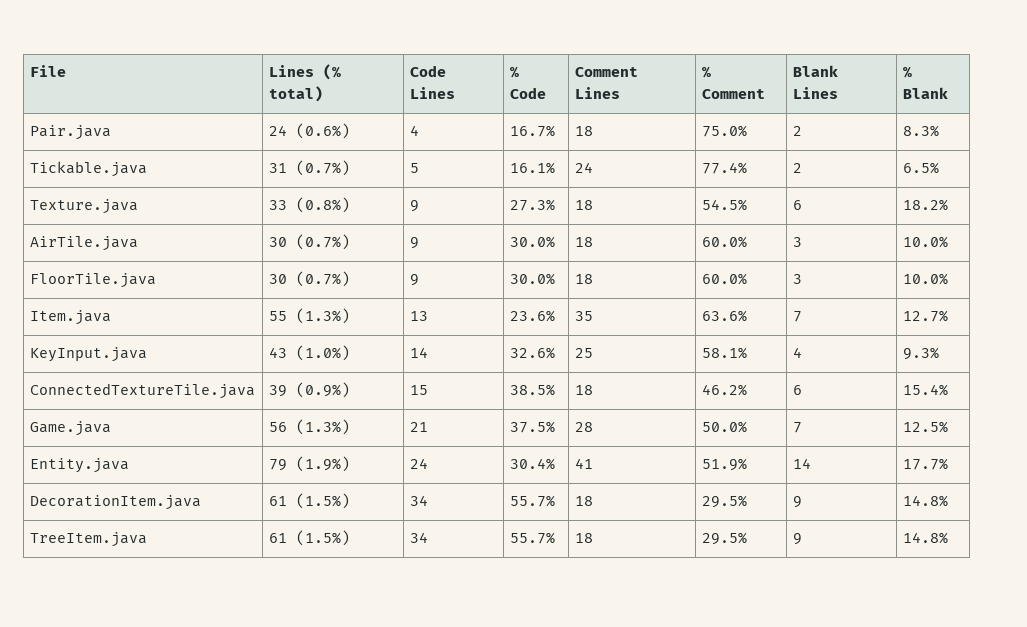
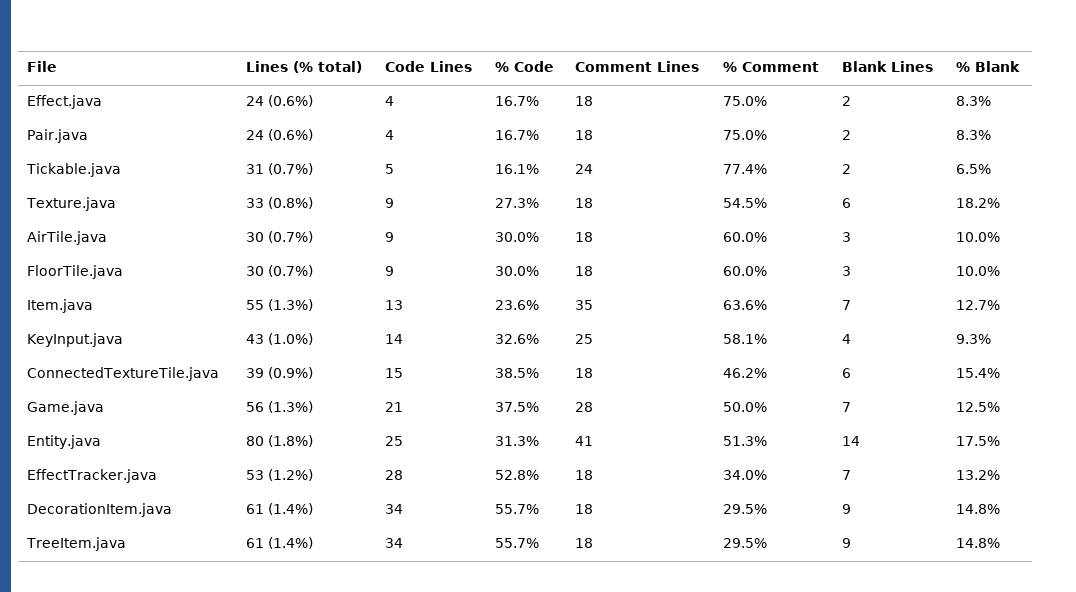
+ Effect.java | 24 (0.6%) | 4 | 16.7% | 18 | 75.0% | 2 | 8.3%
- Entity.java | 79 (1.9%) | 24 | 30.4% | 41 | 51.9% | 14 | 17.7%
+ Entity.java | 80 (1.8%) | 25 | 31.3% | 41 | 51.3% | 14 | 17.5%
+ EffectTracker.java | 53 (1.2%) | 28 | 52.8% | 18 | 34.0% | 7 | 13.2%
- DecorationItem.java | 61 (1.5%) | 34 | 55.7% | 18 | 29.5% | 9 | 14.8%
+ DecorationItem.java | 61 (1.4%) | 34 | 55.7% | 18 | 29.5% | 9 | 14.8%
- TreeItem.java | 61 (1.5%) | 34 | 55.7% | 18 | 29.5% | 9 | 14.8%
+ TreeItem.java | 61 (1.4%) | 34 | 55.7% | 18 | 29.5% | 9 | 14.8%

